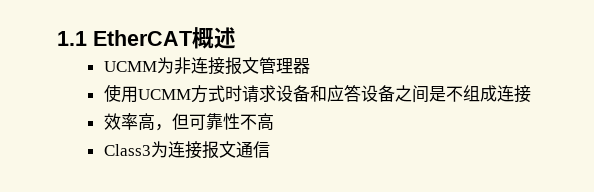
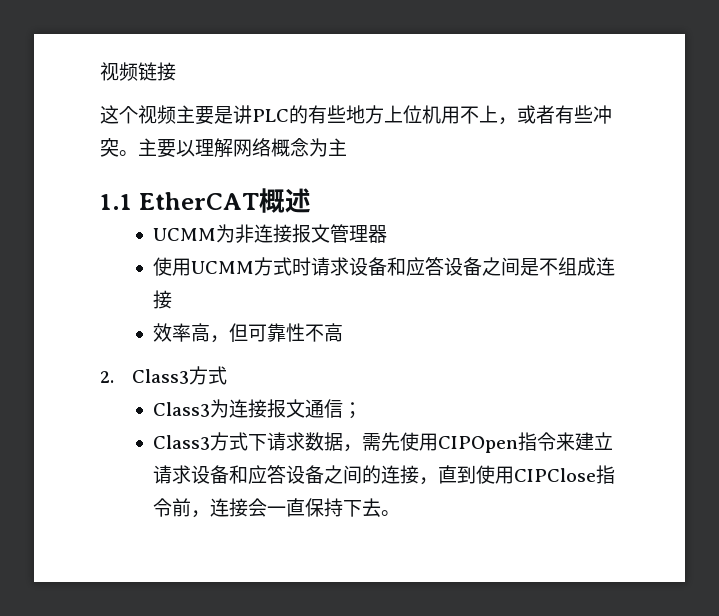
+ 视频链接
+ 这个视频主要是讲PLC的有些地方上位机用不上，或者有些冲突。主要以理解网络概念为主
+ 2. Class3方式
- Class3为连接报文通信
+ Class3为连接报文通信；
+ Class3方式下请求数据，需先使用CIPOpen指令来建立请求设备和应答设备之间的连接，直到使用CIPClose指令前，连接会一直保持下去。

